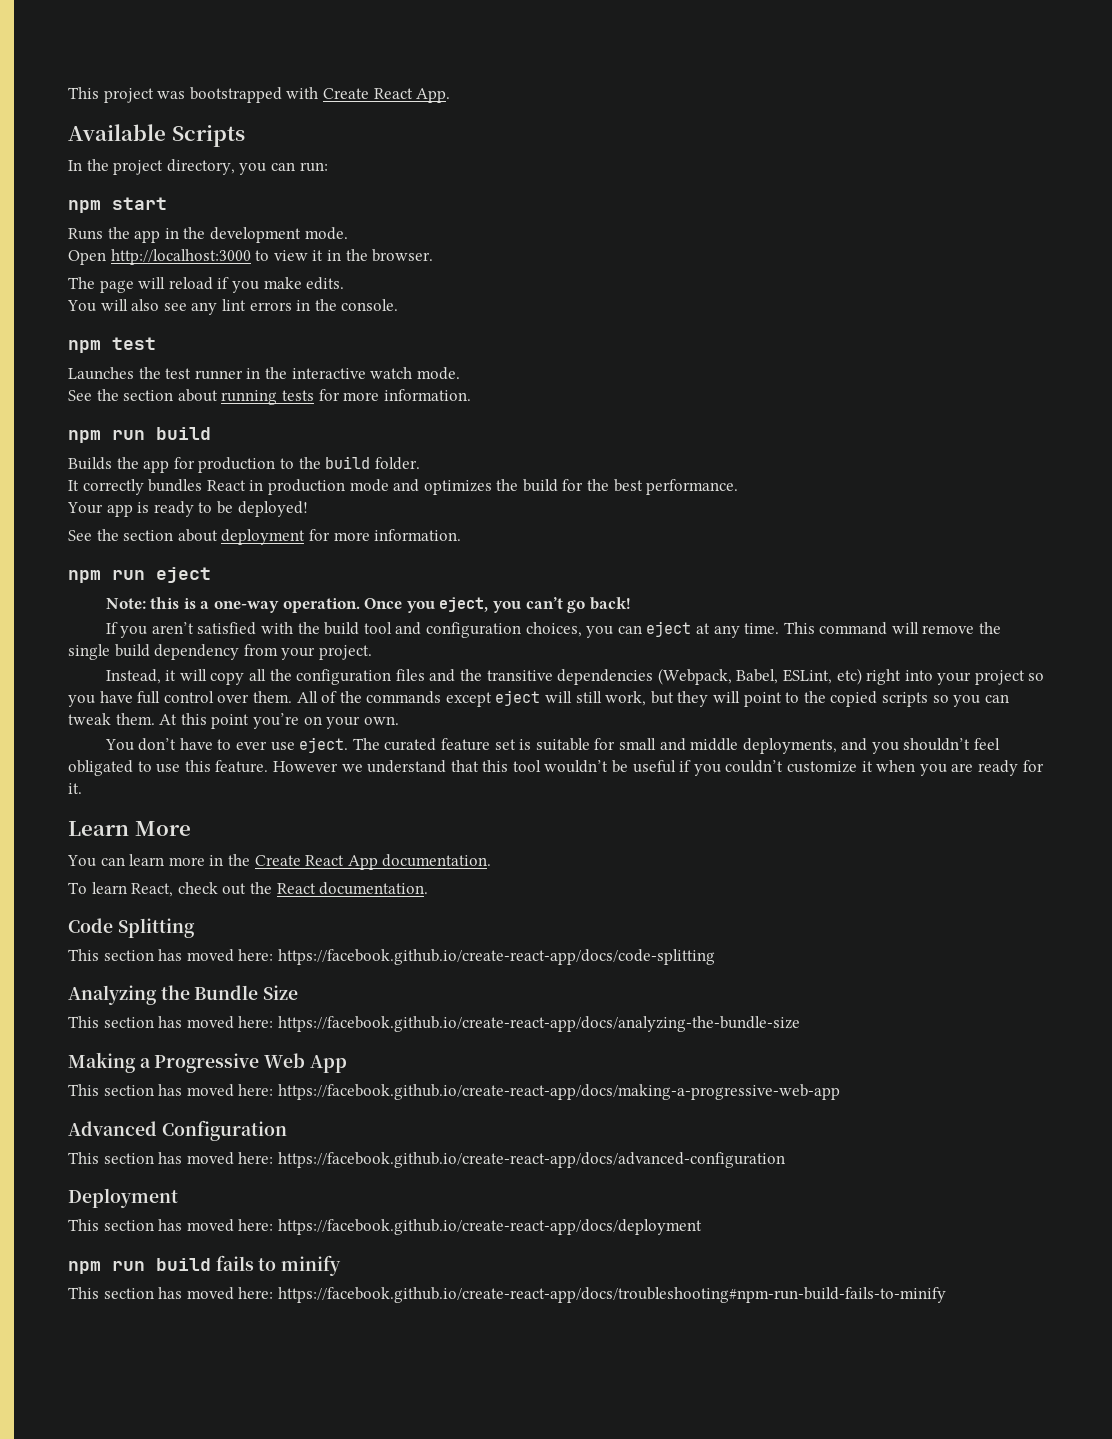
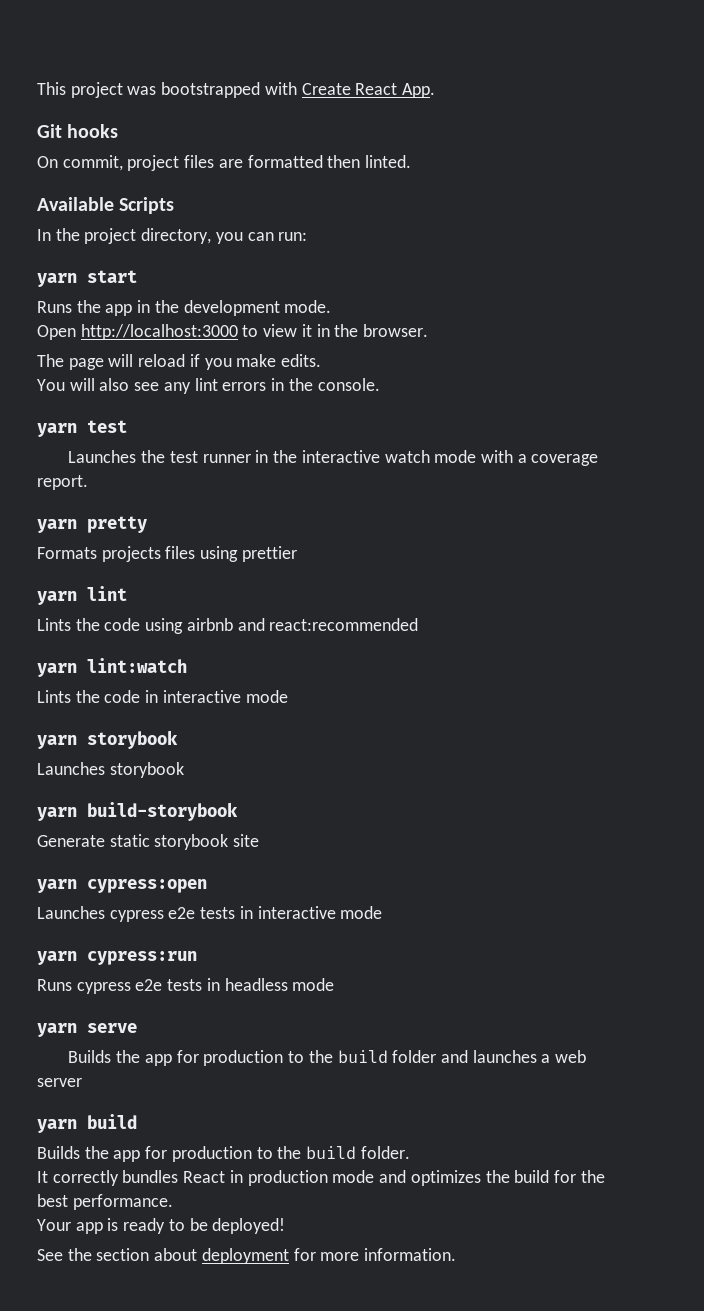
+ Git hooks
+ On commit, project files are formatted then linted.
- npm start
+ yarn start
- npm test
+ yarn test
- Launches the test runner in the interactive watch mode.
- See the section about running tests for more information.
- npm run build
+ Launches the test runner in the interactive watch mode with a coverage report.
+ yarn pretty
+ Formats projects files using prettier
+ yarn lint
+ Lints the code using airbnb and react:recommended
+ yarn lint:watch
+ Lints the code in interactive mode
+ yarn storybook
+ Launches storybook
+ yarn build-storybook
+ Generate static storybook site
+ yarn cypress:open
+ Launches cypress e2e tests in interactive mode
+ yarn cypress:run
+ Runs cypress e2e tests in headless mode
+ yarn serve
+ Builds the app for production to the build folder and launches a web server
+ yarn build
- npm run eject
- Note: this is a one-way operation. Once you eject, you can’t go back!
- If you aren’t satisfied with the build tool and configuration choices, you can eject at any time. This command will remove the single build dependency from your project.
- Instead, it will copy all the configuration files and the transitive dependencies (Webpack, Babel, ESLint, etc) right into your project so you have full control over them. All of the commands except eject will still work, but they will point to the copied scripts so you can tweak them. At this point you’re on your own.
- You don’t have to ever use eject. The curated feature set is suitable for small and middle deployments, and you shouldn’t feel obligated to use this feature. However we understand that this tool wouldn’t be useful if you couldn’t customize it when you are ready for it.
- Learn More
- You can learn more in the Create React App documentation.
- To learn React, check out the React documentation.
- Code Splitting
- This section has moved here: https://facebook.github.io/create-react-app/docs/code-splitting
- Analyzing the Bundle Size
- This section has moved here: https://facebook.github.io/create-react-app/docs/analyzing-the-bundle-size
- Making a Progressive Web App
- This section has moved here: https://facebook.github.io/create-react-app/docs/making-a-progressive-web-app
- Advanced Configuration
- This section has moved here: https://facebook.github.io/create-react-app/docs/advanced-configuration
- Deployment
- This section has moved here: https://facebook.github.io/create-react-app/docs/deployment
- npm run build fails to minify
- This section has moved here: https://facebook.github.io/create-react-app/docs/troubleshooting#npm-run-build-fails-to-minify

